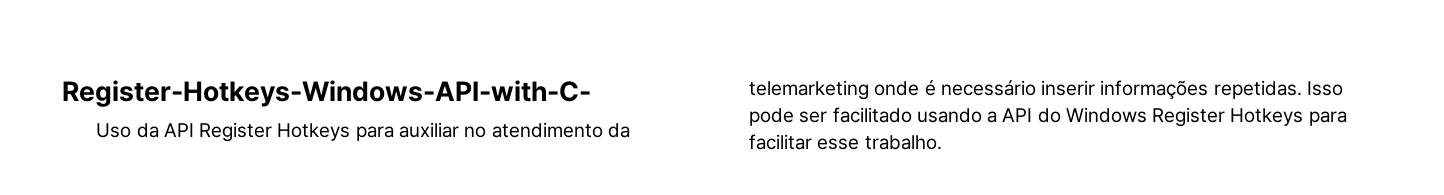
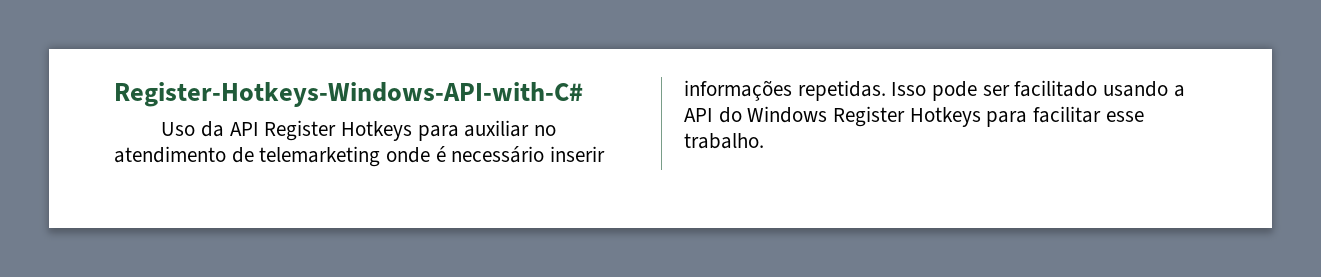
- Register-Hotkeys-Windows-API-with-C-
+ Register-Hotkeys-Windows-API-with-C#
- Uso da API Register Hotkeys para auxiliar no atendimento da telemarketing onde é necessário inserir informações repetidas.
+ Uso da API Register Hotkeys para auxiliar no atendimento de telemarketing onde é necessário inserir informações repetidas.

